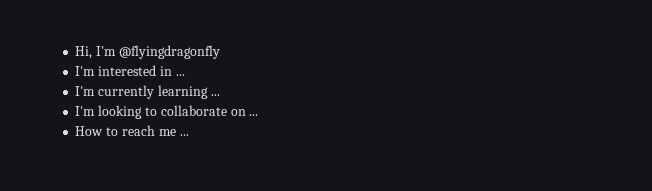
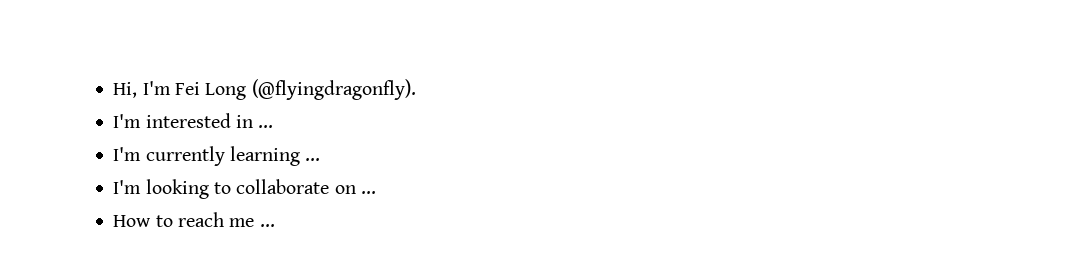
- Hi, I'm @flyingdragonfly
+ Hi, I'm Fei Long (@flyingdragonfly).

